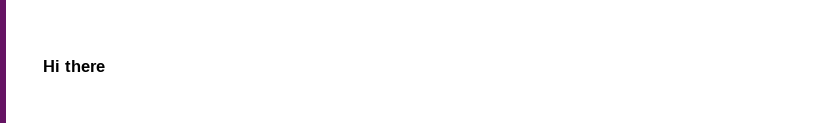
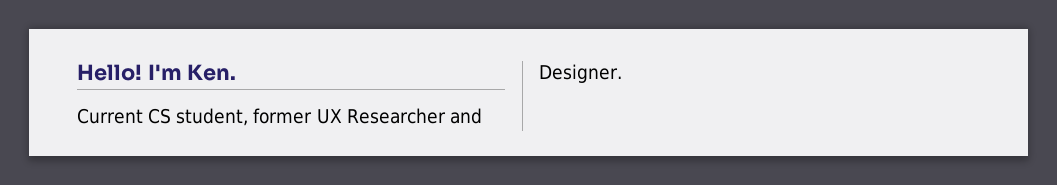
- Hi there
+ Hello! I'm Ken.
+ Current CS student, former UX Researcher and Designer.

